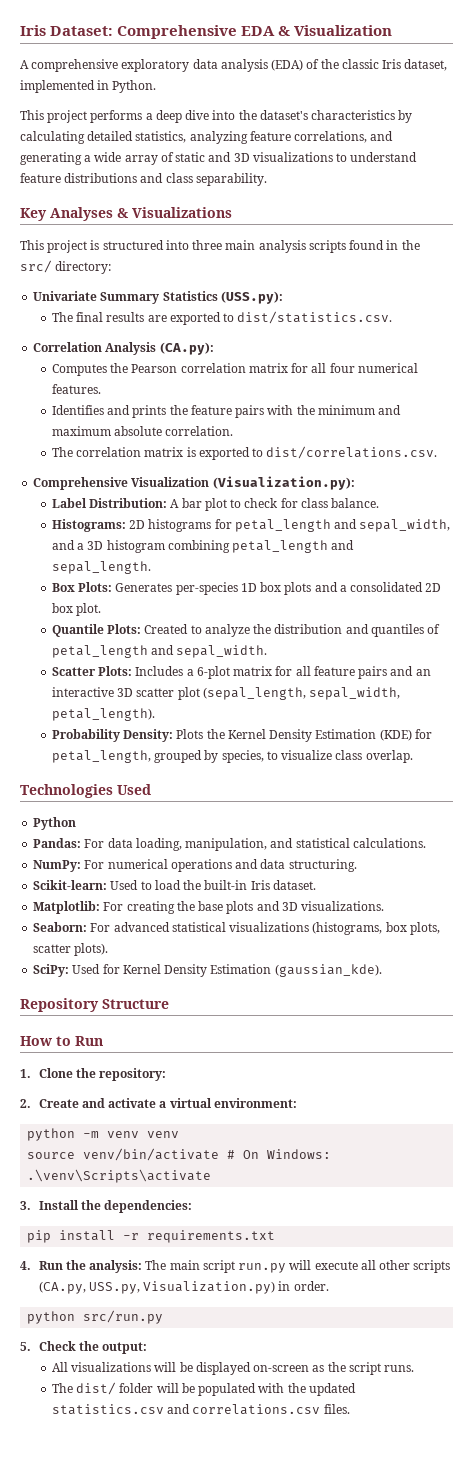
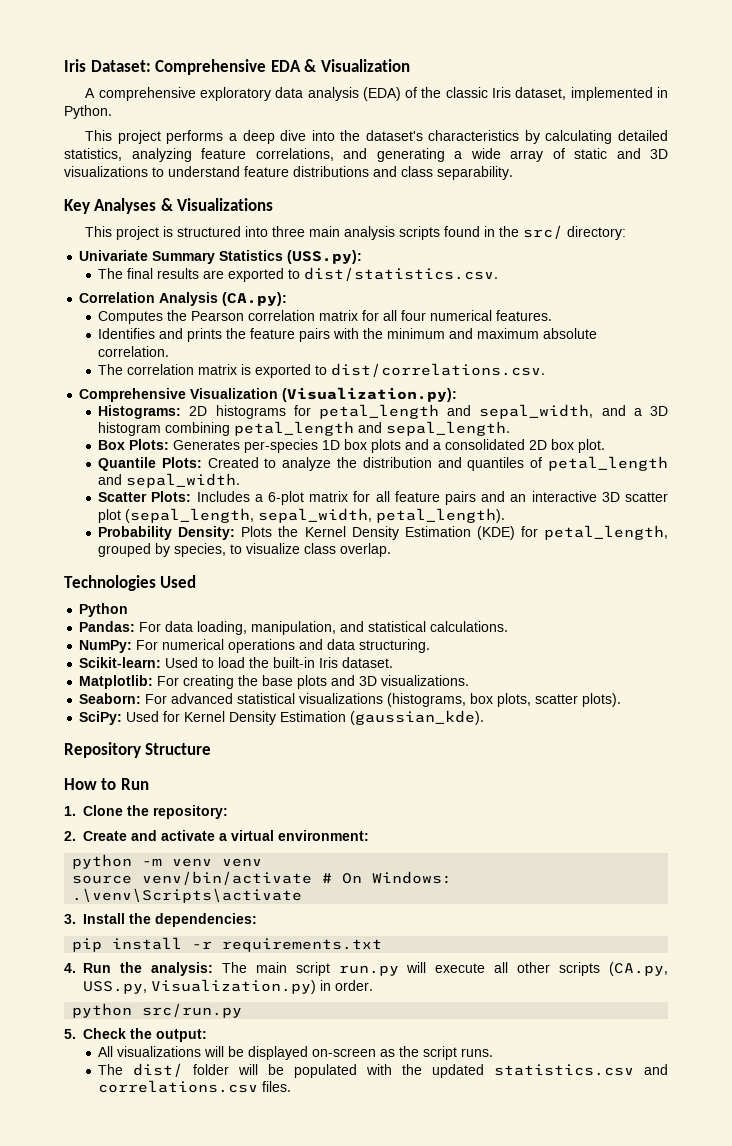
- Label Distribution: A bar plot to check for class balance.

